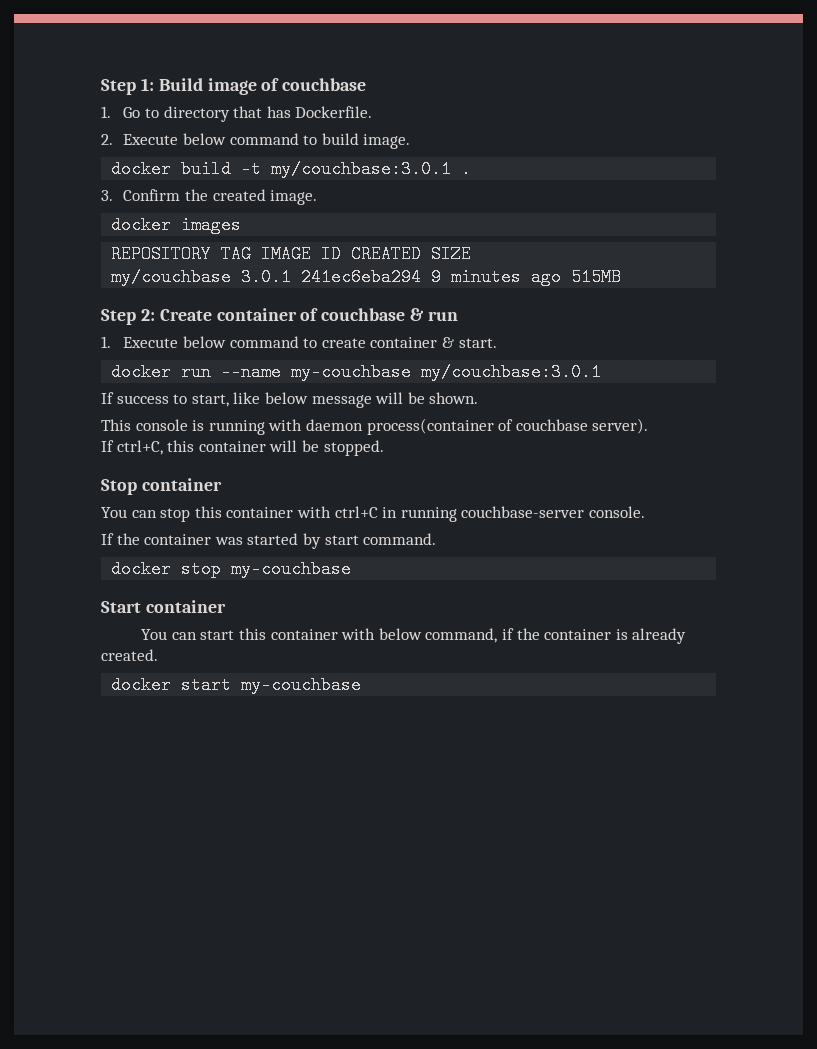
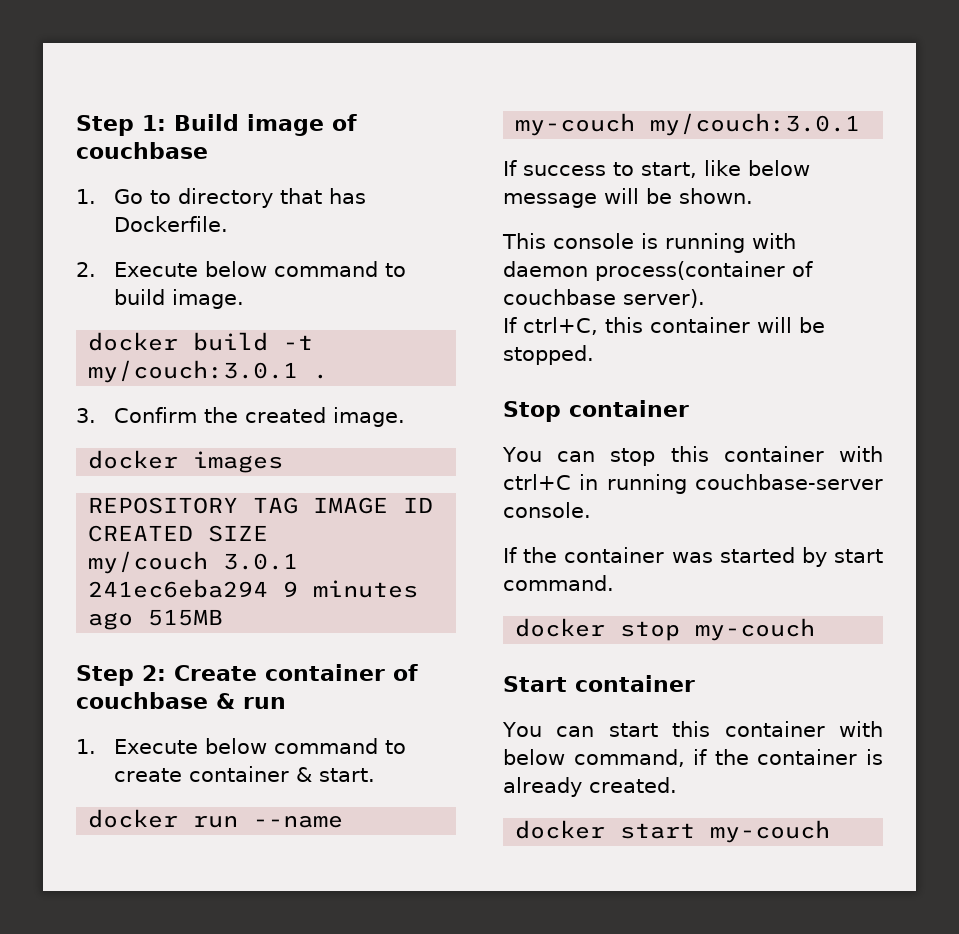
- docker build -t my/couchbase:3.0.1 .
+ docker build -t my/couch:3.0.1 .
- my/couchbase 3.0.1 241ec6eba294 9 minutes ago 515MB
+ my/couch 3.0.1 241ec6eba294 9 minutes ago 515MB
- docker run --name my-couchbase my/couchbase:3.0.1
+ docker run --name my-couch my/couch:3.0.1
- docker stop my-couchbase
+ docker stop my-couch
- docker start my-couchbase
+ docker start my-couch

